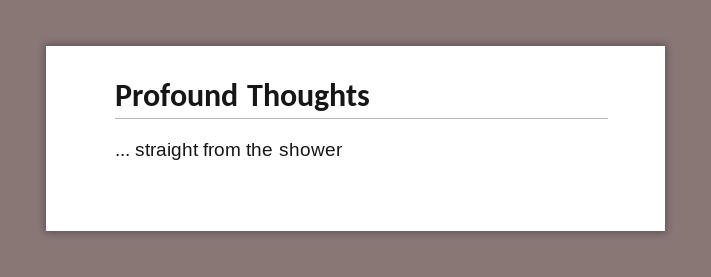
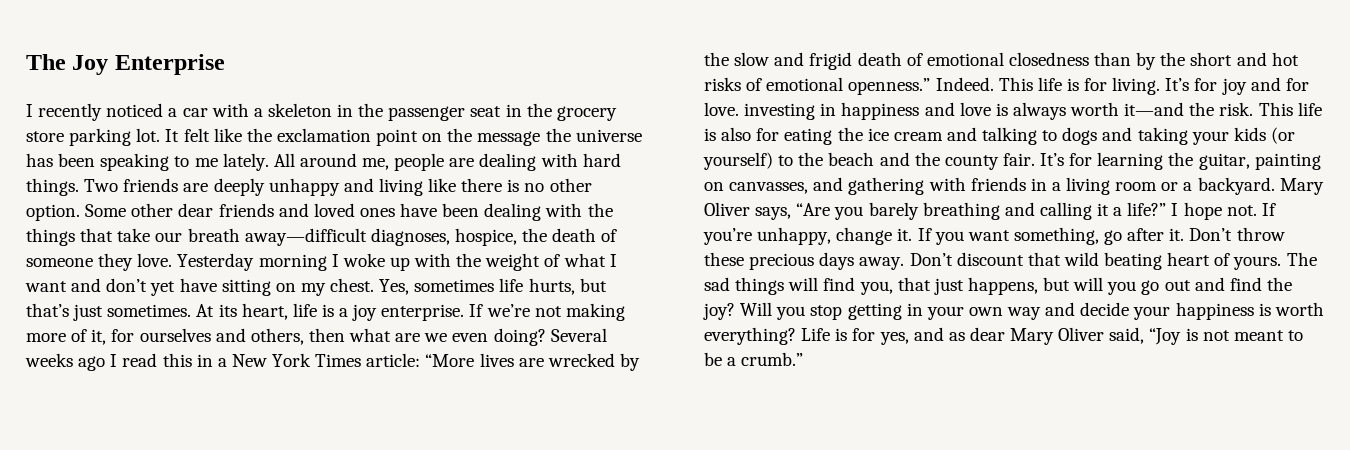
- Profound Thoughts
- ... straight from the shower
+ The Joy Enterprise
+ I recently noticed a car with a skeleton in the passenger seat in the grocery store parking lot. It felt like the exclamation point on the message the universe has been speaking to me lately. All around me, people are dealing with hard things. Two friends are deeply unhappy and living like there is no other option. Some other dear friends and loved ones have been dealing with the things that take our breath away—difficult diagnoses, hospice, the death of someone they love. Yesterday morning I woke up with the weight of what I want and don’t yet have sitting on my chest. Yes, sometimes life hurts, but that’s just sometimes. At its heart, life is a joy enterprise. If we’re not making more of it, for ourselves and others, then what are we even doing? Several weeks ago I read this in a New York Times article: “More lives are wrecked by the slow and frigid death of emotional closedness than by the short and hot risks of emotional openness.” Indeed. This life is for living. It’s for joy and for love. investing in happiness and love is always worth it—and the risk. This life is also for eating the ice cream and talking to dogs and taking your kids (or yourself) to the beach and the county fair. It’s for learning the guitar, painting on canvasses, and gathering with friends in a living room or a backyard. Mary Oliver says, “Are you barely breathing and calling it a life?” I hope not. If you’re unhappy, change it. If you want something, go after it. Don’t throw these precious days away. Don’t discount that wild beating heart of yours. The sad things will find you, that just happens, but will you go out and find the joy? Will you stop getting in your own way and decide your happiness is worth everything? Life is for yes, and as dear Mary Oliver said, “Joy is not meant to be a crumb.”

